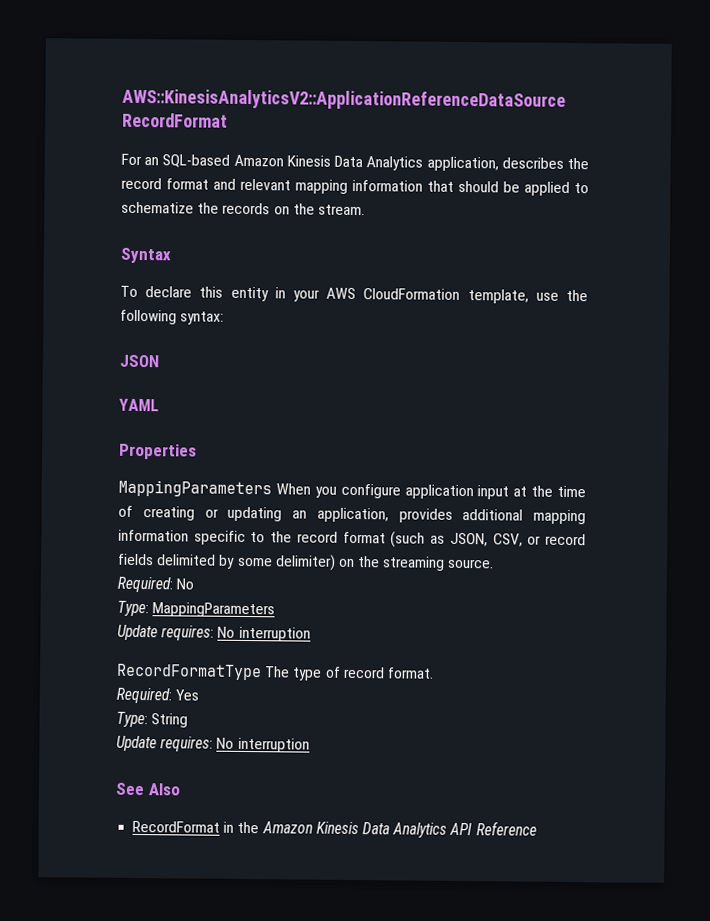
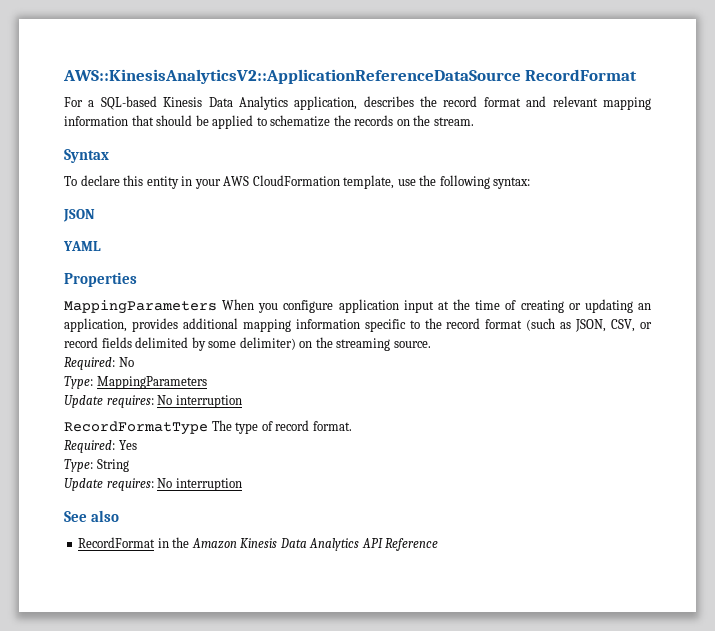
- For an SQL-based Amazon Kinesis Data Analytics application, describes the record format and relevant mapping information that should be applied to schematize the records on the stream.
+ For a SQL-based Kinesis Data Analytics application, describes the record format and relevant mapping information that should be applied to schematize the records on the stream.
- See Also
+ See also

